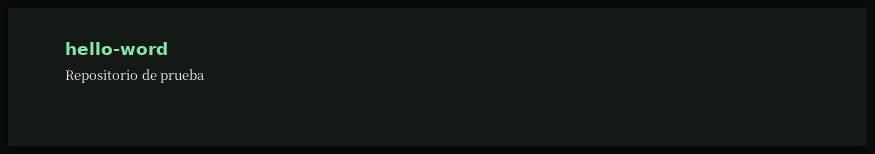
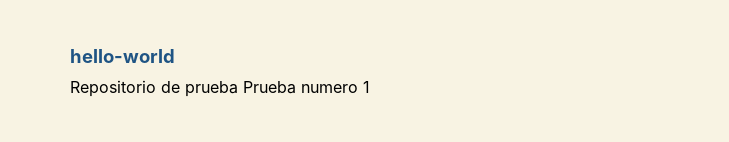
- hello-word
+ hello-world
- Repositorio de prueba
+ Repositorio de prueba Prueba numero 1

